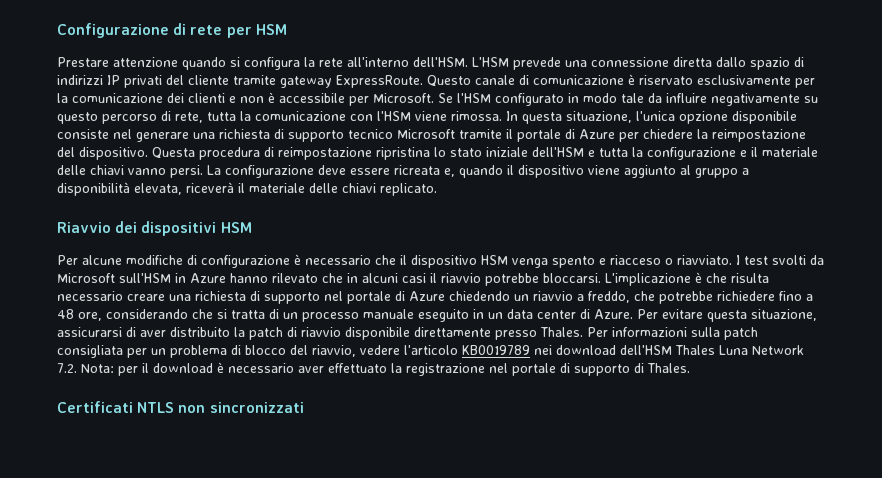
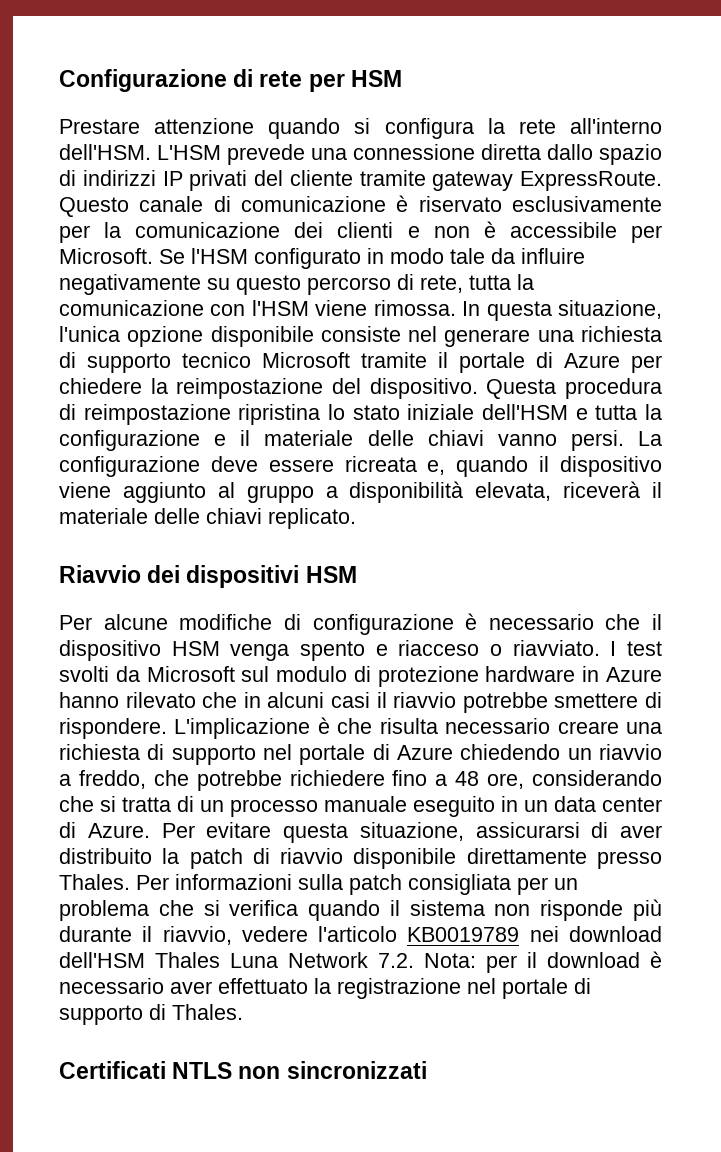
- I test svolti da Microsoft sull'HSM in Azure hanno rilevato che in alcuni casi il riavvio potrebbe bloccarsi.
+ I test svolti da Microsoft sul modulo di protezione hardware in Azure hanno rilevato che in alcuni casi il riavvio potrebbe smettere di rispondere.
- Per informazioni sulla patch consigliata per un problema di blocco del riavvio, vedere l'articolo KB0019789 nei download dell'HSM Thales Luna Network 7.2. Nota: per il download è necessario aver effettuato la registrazione nel portale di supporto di Thales.
+ Per informazioni sulla patch consigliata per un problema che si verifica quando il sistema non risponde più durante il riavvio, vedere l'articolo KB0019789 nei download dell'HSM Thales Luna Network 7.2. Nota: per il download è necessario aver effettuato la registrazione nel portale di supporto di Thales.

